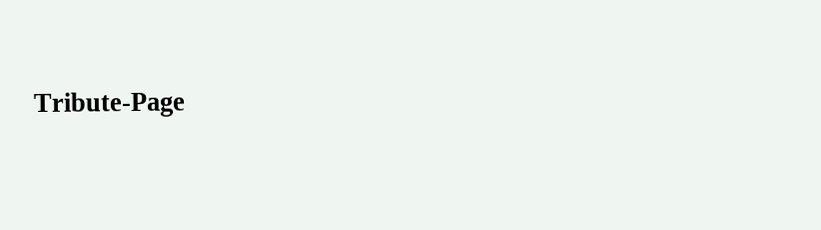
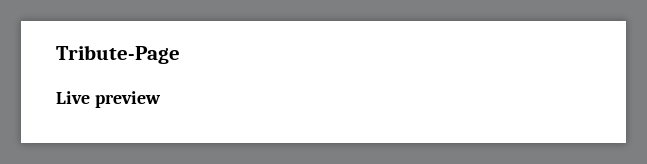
+ Live preview

